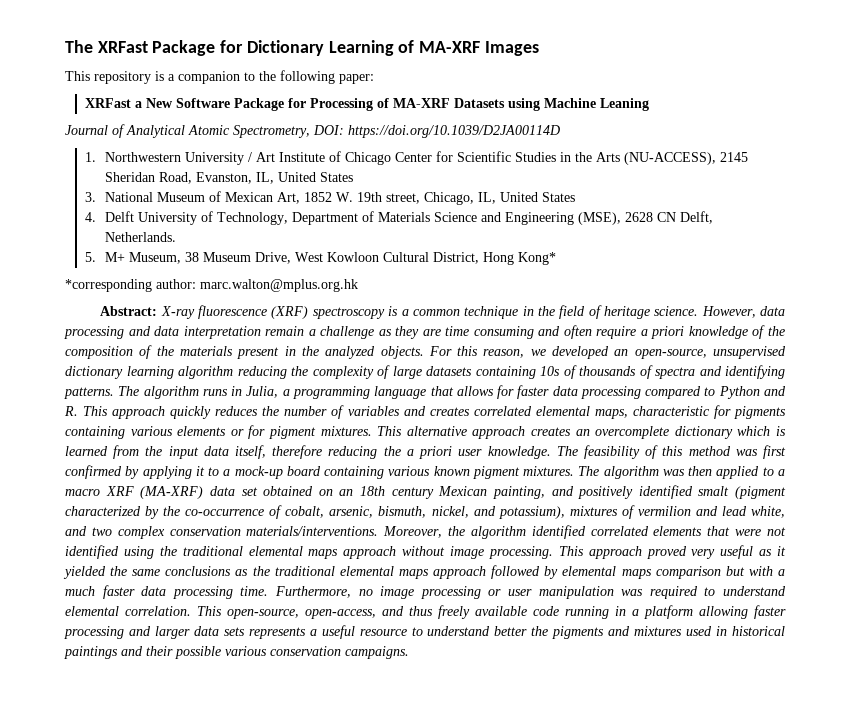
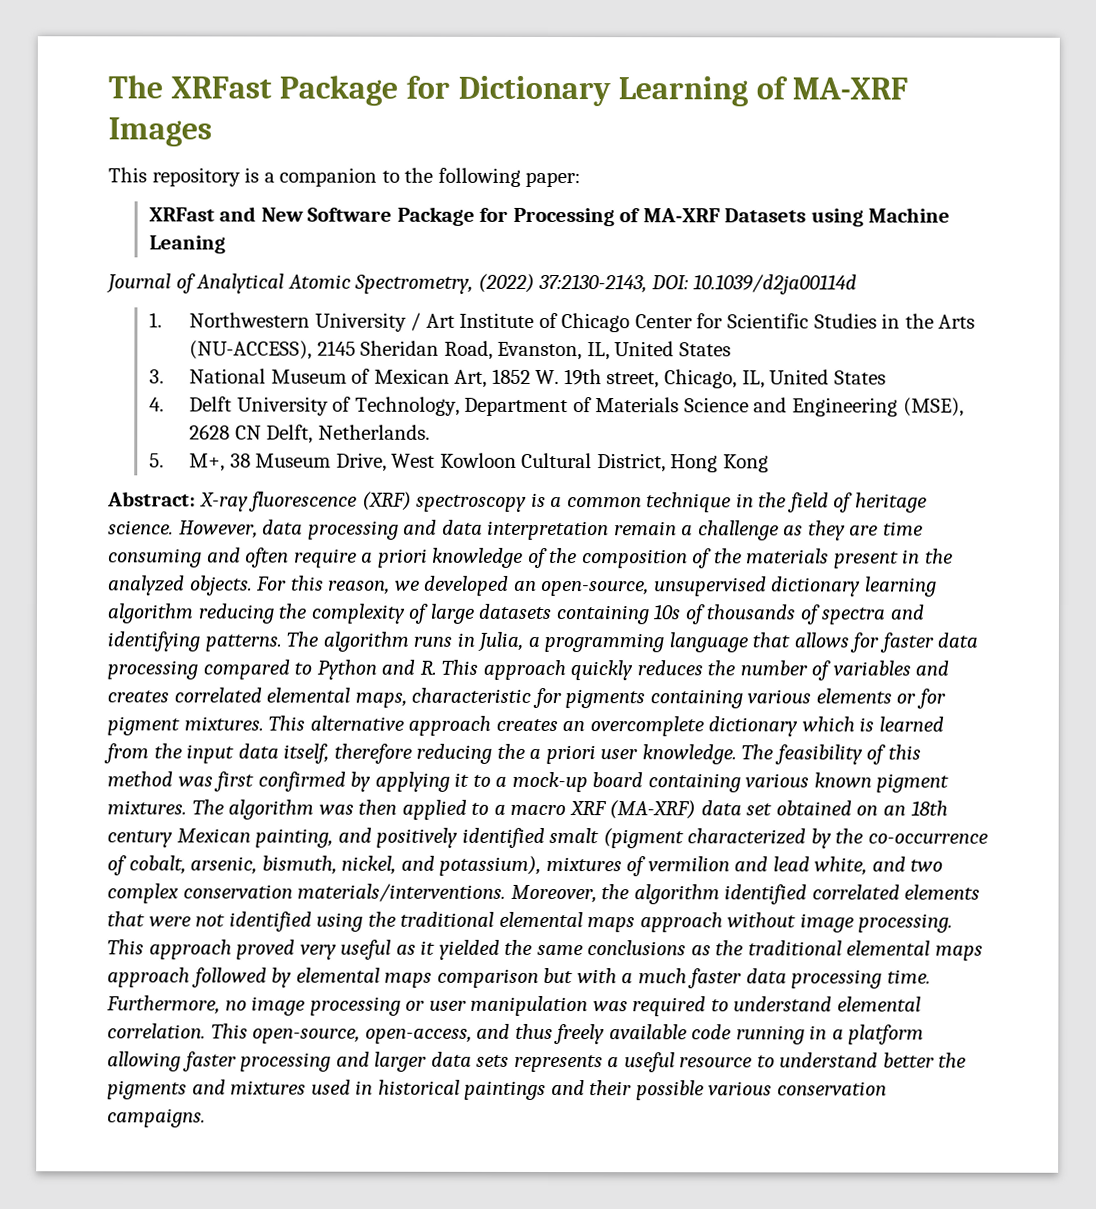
- XRFast a New Software Package for Processing of MA-XRF Datasets using Machine Leaning
+ XRFast and New Software Package for Processing of MA-XRF Datasets using Machine Leaning
- Journal of Analytical Atomic Spectrometry, DOI: https://doi.org/10.1039/D2JA00114D
+ Journal of Analytical Atomic Spectrometry, (2022) 37:2130-2143, DOI: 10.1039/d2ja00114d
- 5. M+ Museum, 38 Museum Drive, West Kowloon Cultural District, Hong Kong*
- *corresponding author: marc.walton@mplus.org.hk
+ 5. M+, 38 Museum Drive, West Kowloon Cultural District, Hong Kong

